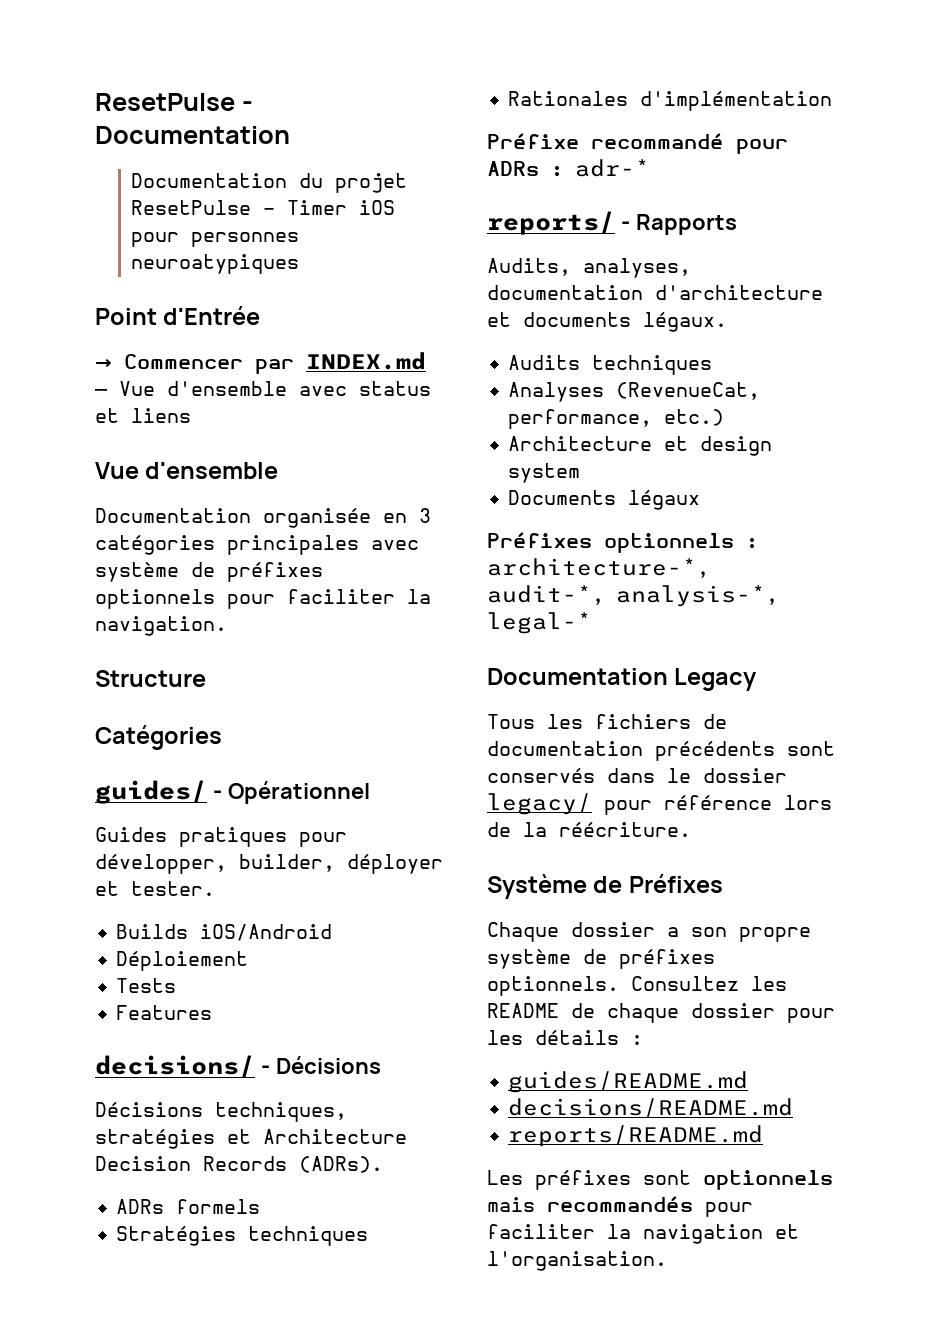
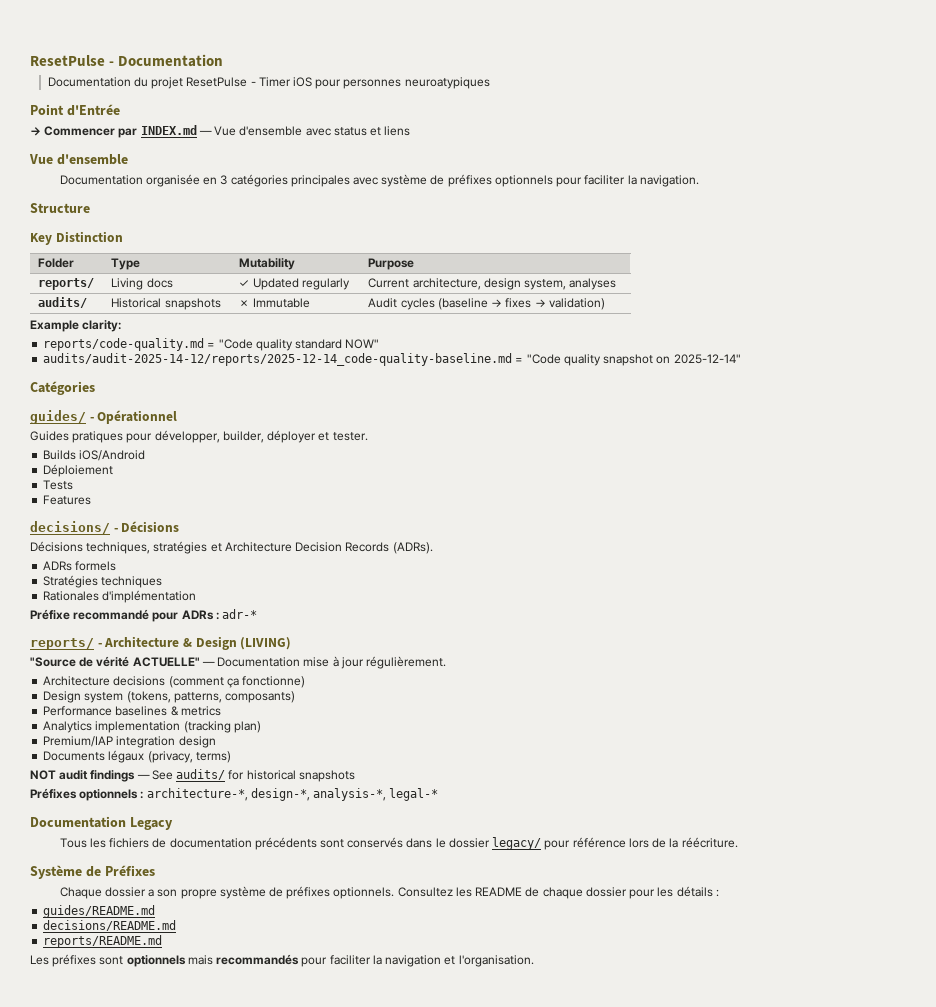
+ Key Distinction
+ Folder | Type | Mutability | Purpose
+ reports/ | Living docs | ✓ Updated regularly | Current architecture, design system, analyses
+ audits/ | Historical snapshots | ✗ Immutable | Audit cycles (baseline → fixes → validation)
+ Example clarity:
+ reports/code-quality.md = "Code quality standard NOW"
+ audits/audit-2025-14-12/reports/2025-12-14_code-quality-baseline.md = "Code quality snapshot on 2025-12-14"
- reports/ - Rapports
- Audits, analyses, documentation d'architecture et documents légaux.
- Audits techniques
- Analyses (RevenueCat, performance, etc.)
- Architecture et design system
+ reports/ - Architecture & Design (LIVING)
+ "Source de vérité ACTUELLE" — Documentation mise à jour régulièrement.
+ Architecture decisions (comment ça fonctionne)
+ Design system (tokens, patterns, composants)
+ Performance baselines & metrics
+ Analytics implementation (tracking plan)
+ Premium/IAP integration design
- Documents légaux
+ Documents légaux (privacy, terms)
+ NOT audit findings — See audits/ for historical snapshots
- Préfixes optionnels : architecture-*, audit-*, analysis-*, legal-*
+ Préfixes optionnels : architecture-*, design-*, analysis-*, legal-*

